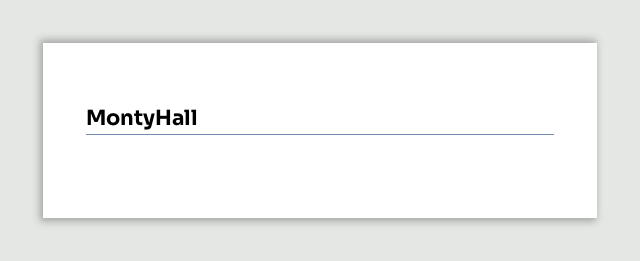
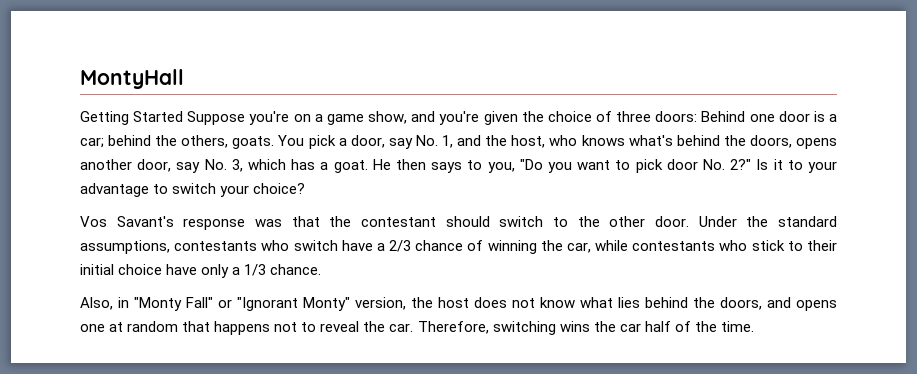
+ Getting Started Suppose you're on a game show, and you're given the choice of three doors: Behind one door is a car; behind the others, goats. You pick a door, say No. 1, and the host, who knows what's behind the doors, opens another door, say No. 3, which has a goat. He then says to you, "Do you want to pick door No. 2?" Is it to your advantage to switch your choice?
+ Vos Savant's response was that the contestant should switch to the other door. Under the standard assumptions, contestants who switch have a 2/3 chance of winning the car, while contestants who stick to their initial choice have only a 1/3 chance.
+ Also, in "Monty Fall" or "Ignorant Monty" version, the host does not know what lies behind the doors, and opens one at random that happens not to reveal the car. Therefore, switching wins the car half of the time.

